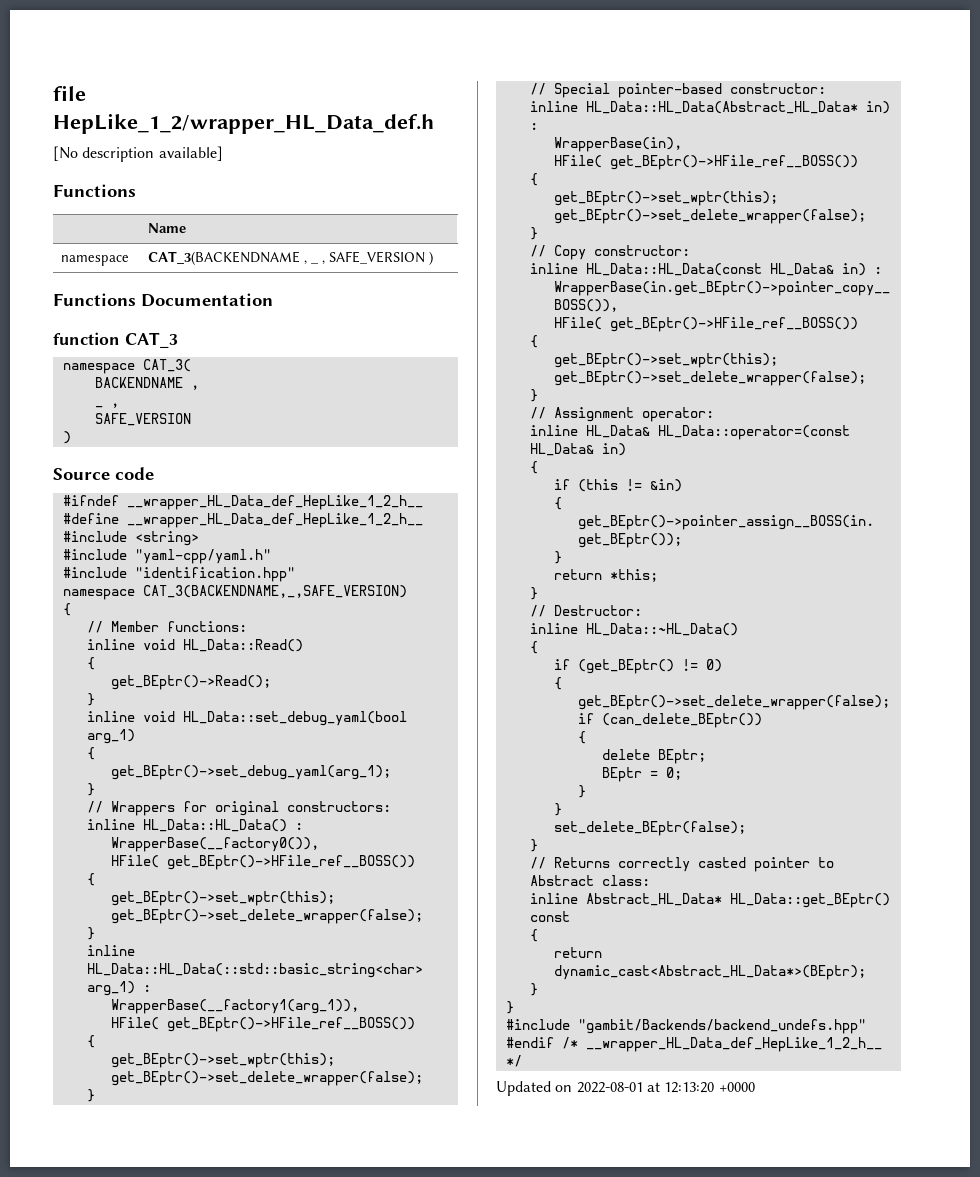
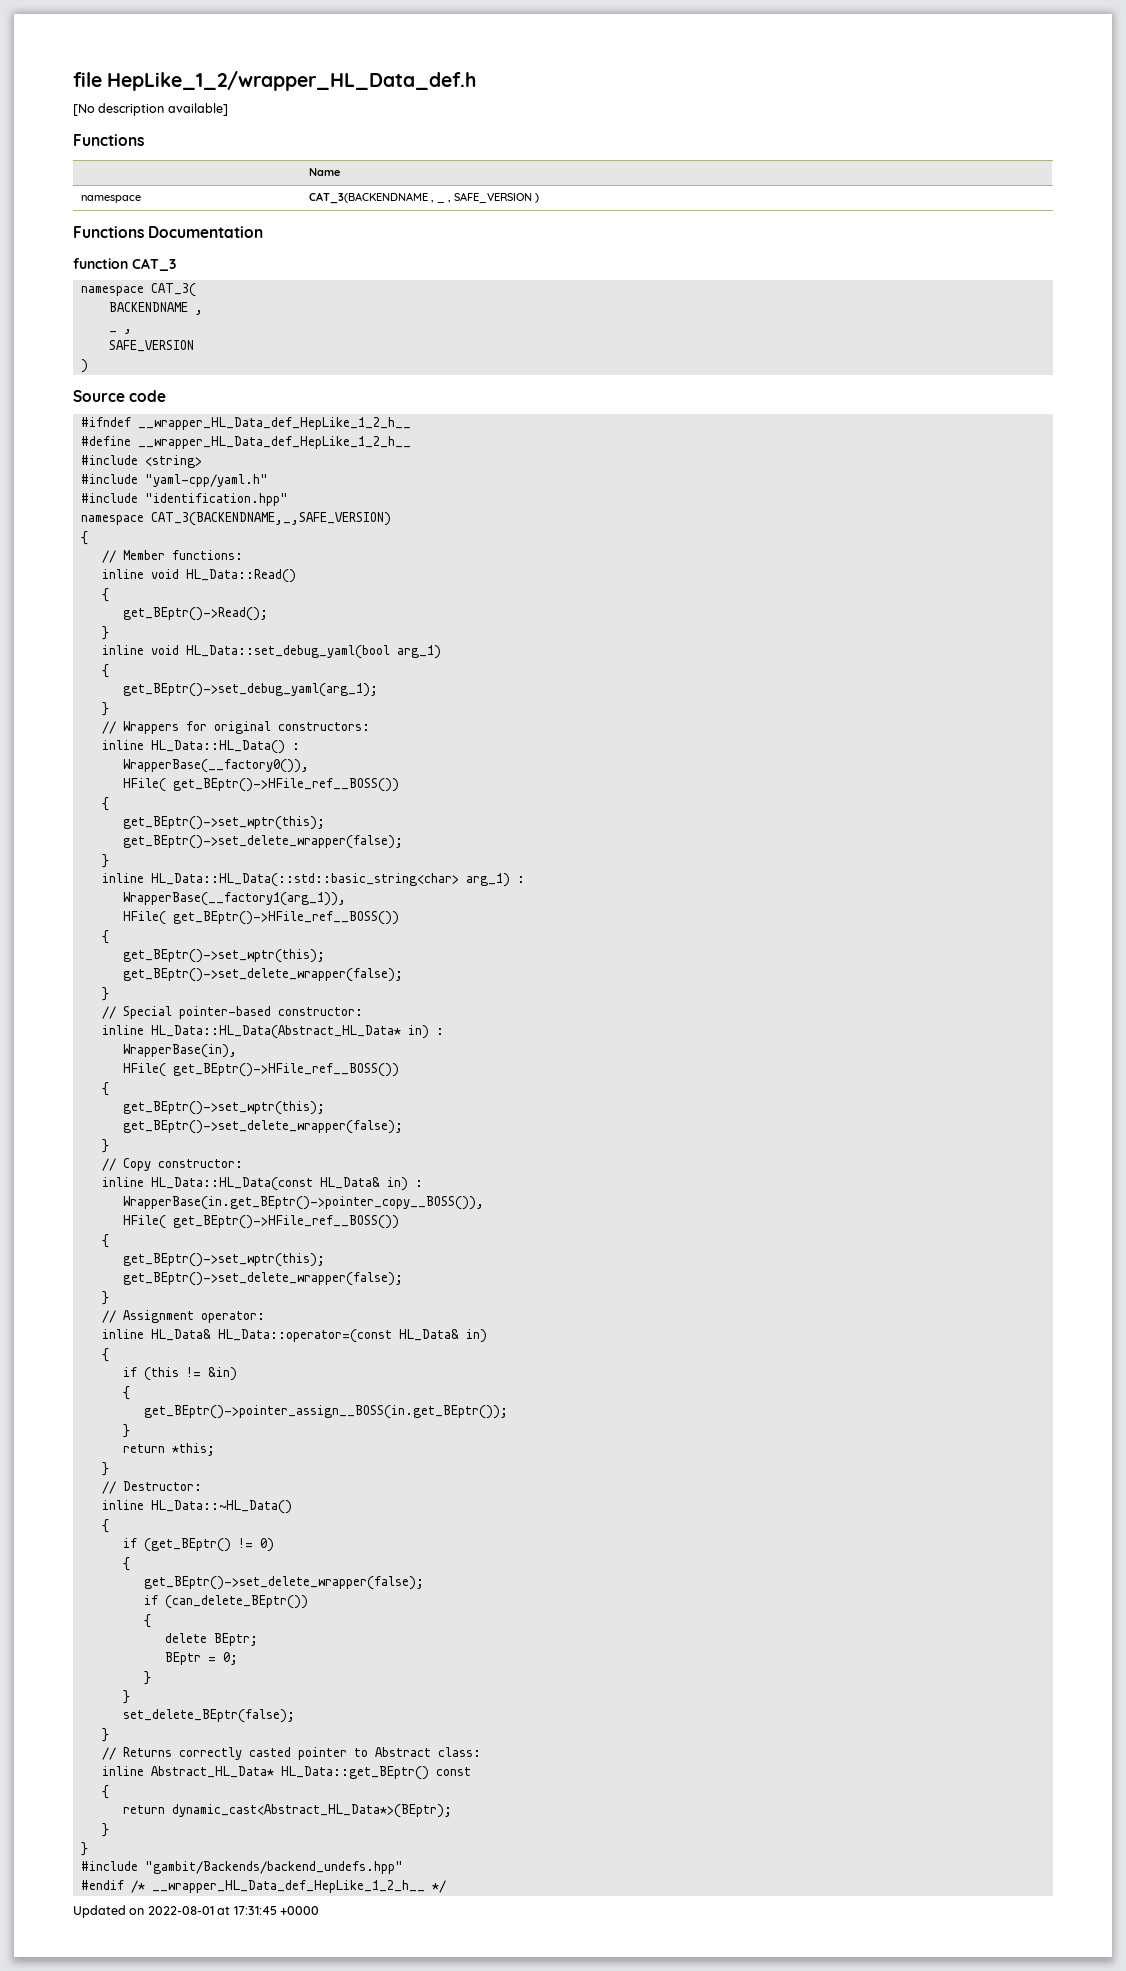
- Updated on 2022-08-01 at 12:13:20 +0000
+ Updated on 2022-08-01 at 17:31:45 +0000

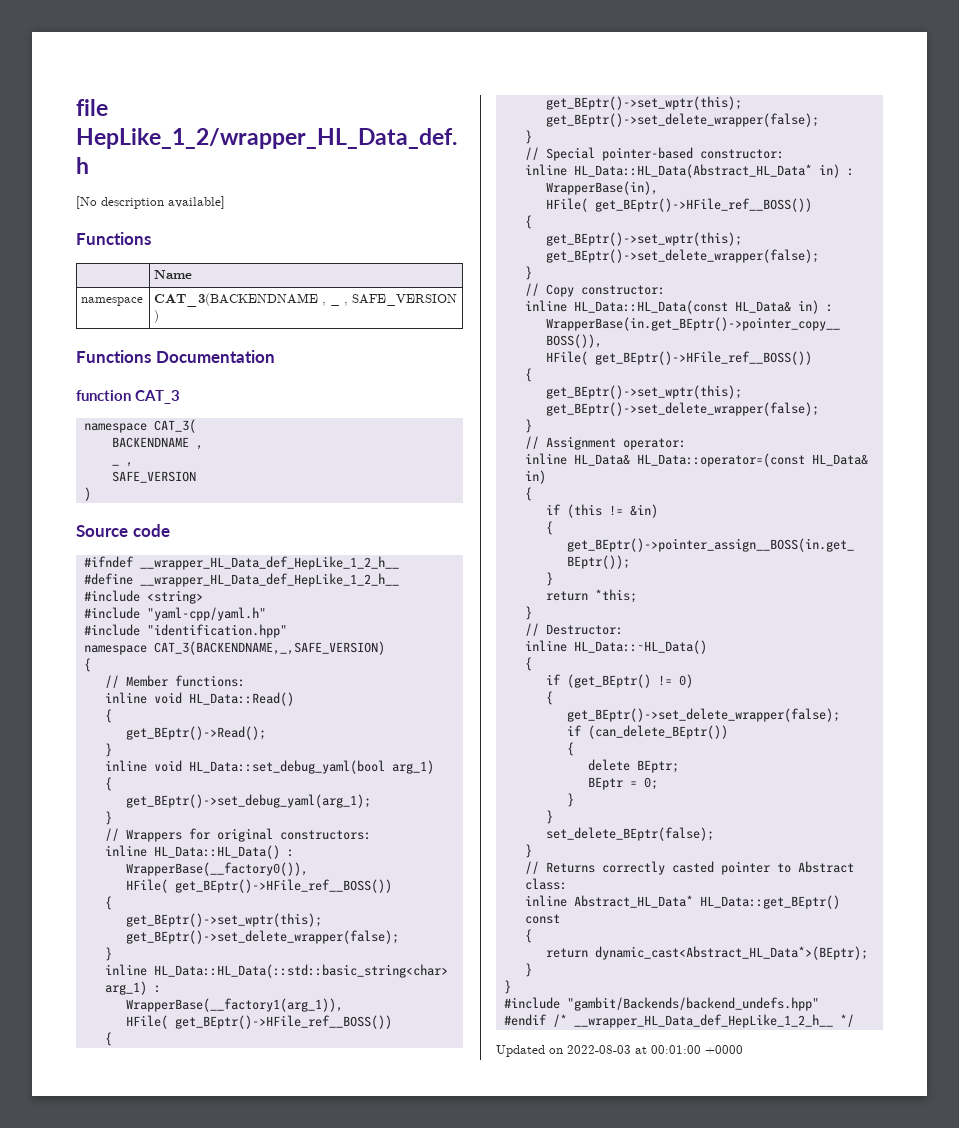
- Updated on 2022-08-01 at 17:31:45 +0000
+ Updated on 2022-08-03 at 00:01:00 +0000

